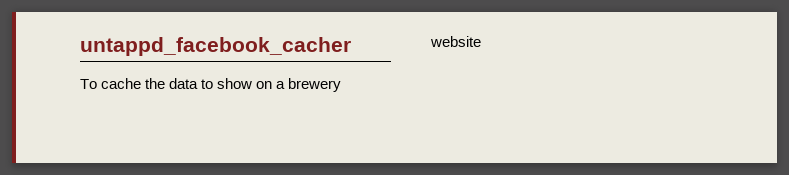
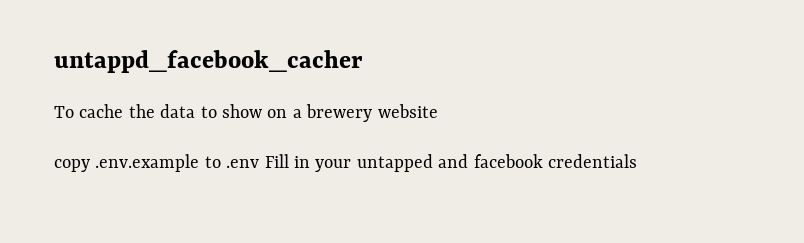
+ copy .env.example to .env Fill in your untapped and facebook credentials

